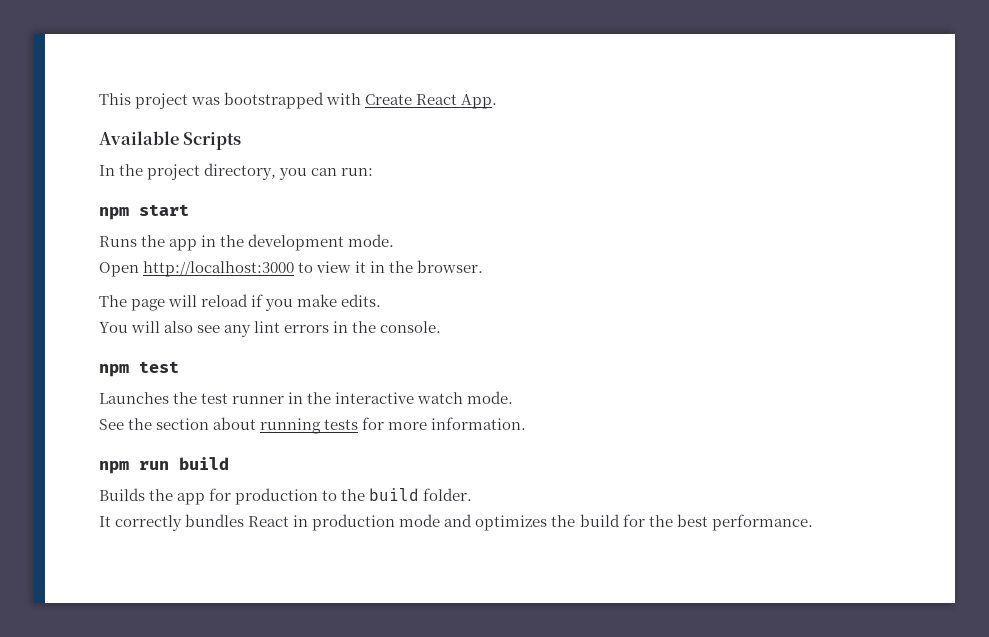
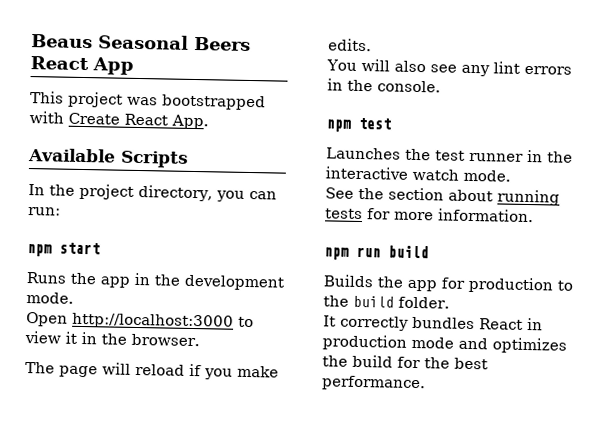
+ Beaus Seasonal Beers React App

